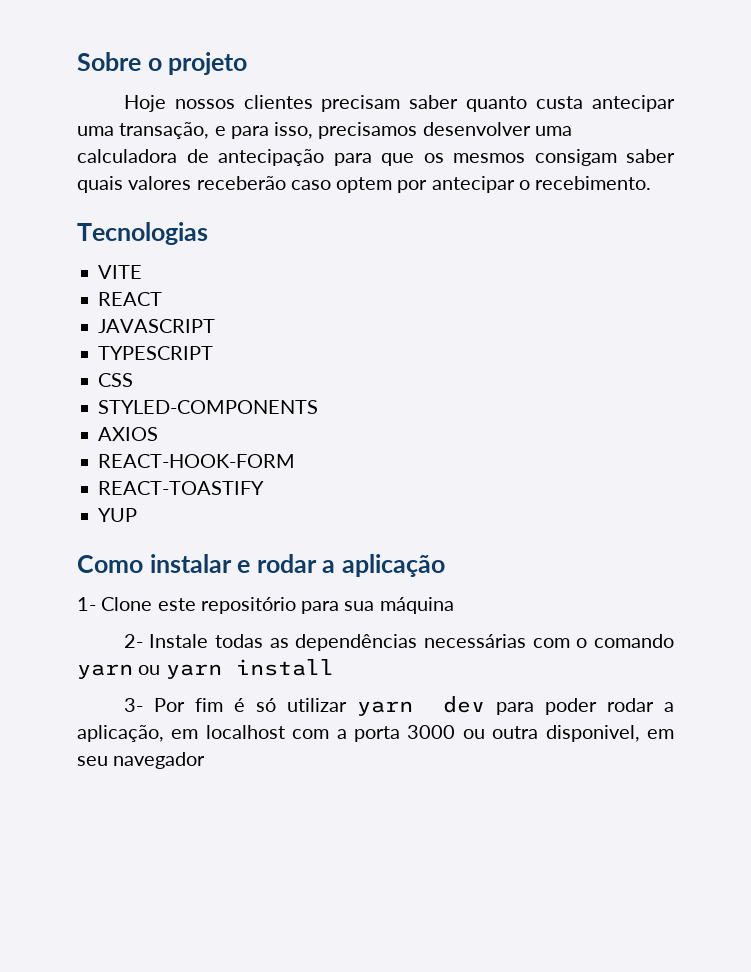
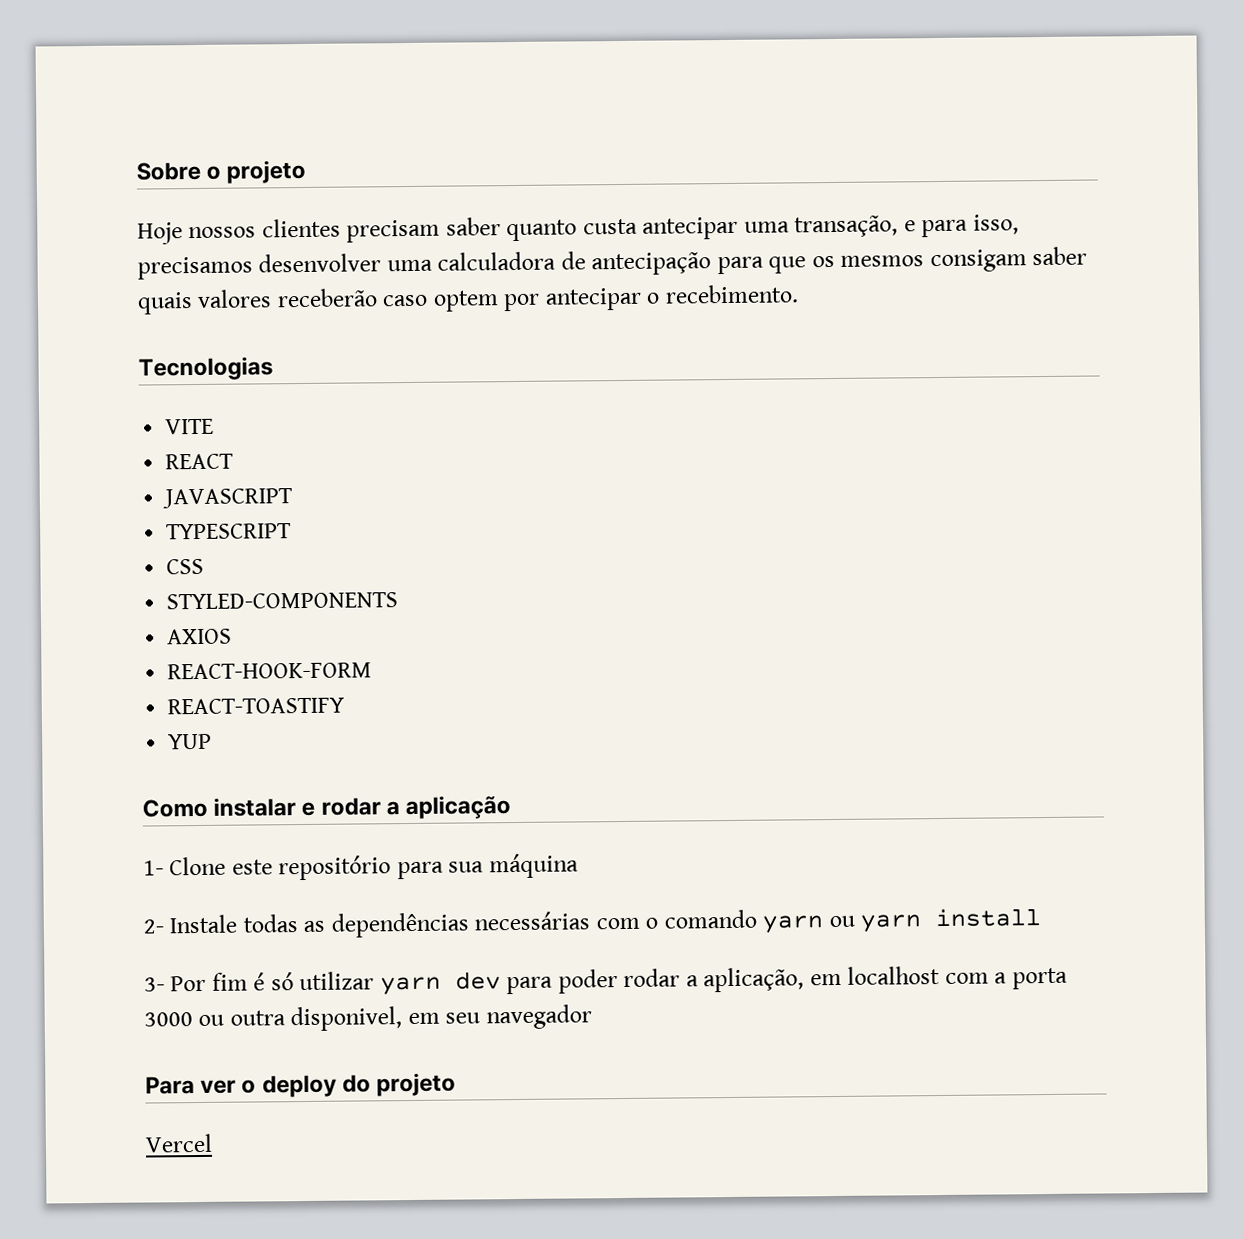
+ Para ver o deploy do projeto
+ Vercel

